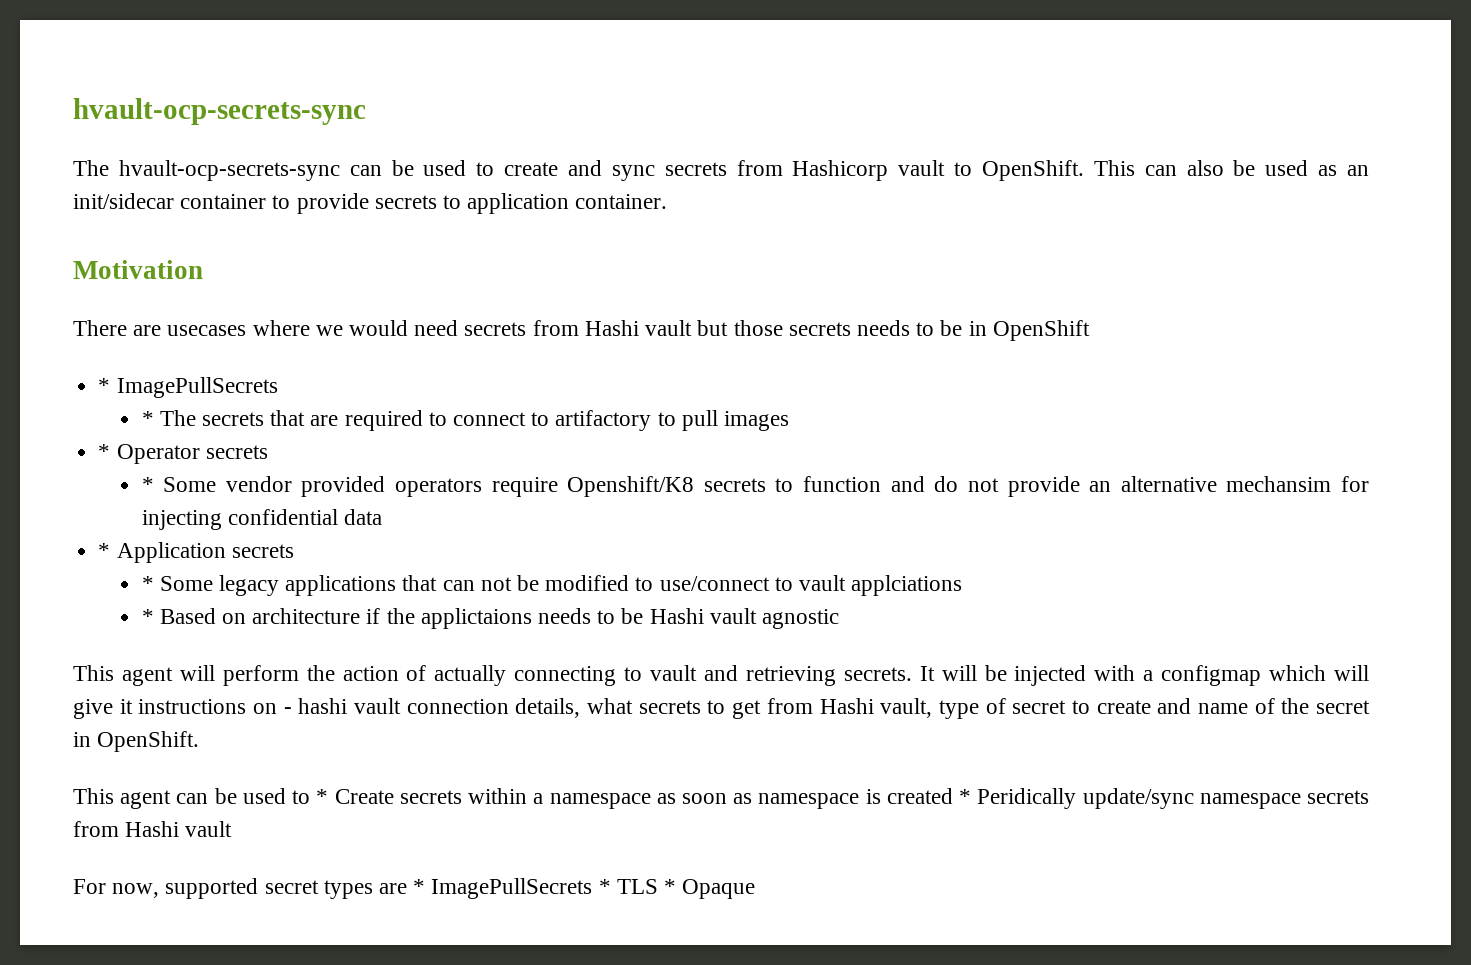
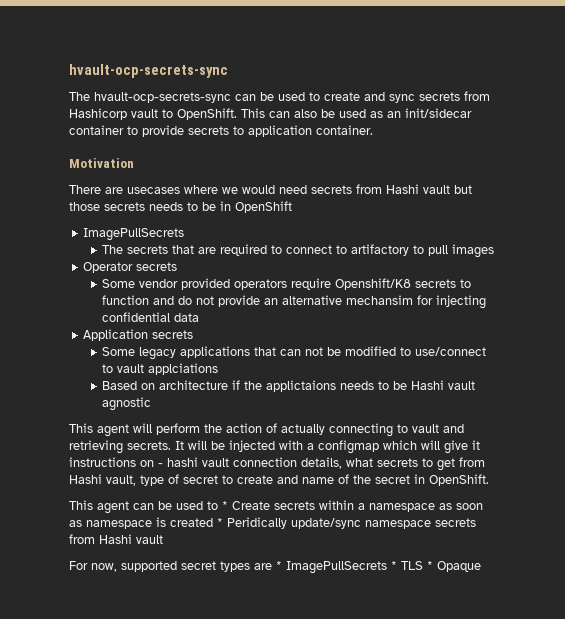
  There are usecases where we would need secrets from Hashi vault but those secrets needs to be in OpenShift
- * ImagePullSecrets
+ ImagePullSecrets
- * The secrets that are required to connect to artifactory to pull images
+ The secrets that are required to connect to artifactory to pull images
- * Operator secrets
+ Operator secrets
- * Some vendor provided operators require Openshift/K8 secrets to function and do not provide an alternative mechansim for injecting confidential data
+ Some vendor provided operators require Openshift/K8 secrets to function and do not provide an alternative mechansim for injecting confidential data
- * Application secrets
+ Application secrets
- * Some legacy applications that can not be modified to use/connect to vault applciations
+ Some legacy applications that can not be modified to use/connect to vault applciations
- * Based on architecture if the applictaions needs to be Hashi vault agnostic
+ Based on architecture if the applictaions needs to be Hashi vault agnostic

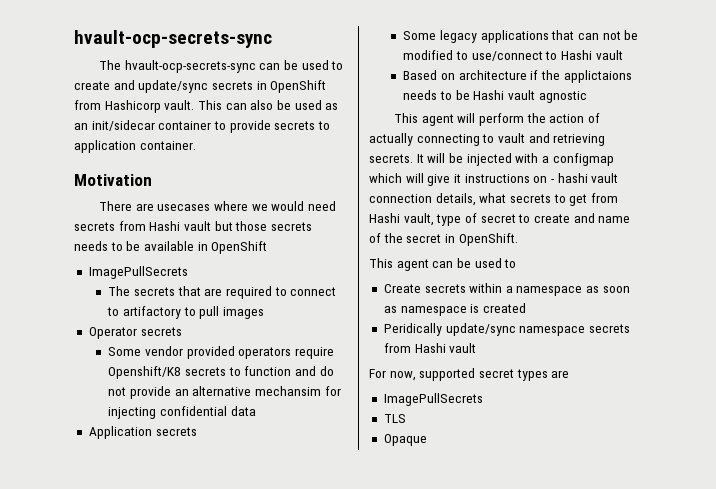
- The hvault-ocp-secrets-sync can be used to create and sync secrets from Hashicorp vault to OpenShift.
+ The hvault-ocp-secrets-sync can be used to create and update/sync secrets in OpenShift from Hashicorp vault.
- There are usecases where we would need secrets from Hashi vault but those secrets needs to be in OpenShift
+ There are usecases where we would need secrets from Hashi vault but those secrets needs to be available in OpenShift
- Some legacy applications that can not be modified to use/connect to vault applciations
+ Some legacy applications that can not be modified to use/connect to Hashi vault
- This agent can be used to * Create secrets within a namespace as soon as namespace is created * Peridically update/sync namespace secrets from Hashi vault
+ This agent can be used to
+ Create secrets within a namespace as soon as namespace is created
+ Peridically update/sync namespace secrets from Hashi vault
- For now, supported secret types are * ImagePullSecrets * TLS * Opaque
+ For now, supported secret types are
+ ImagePullSecrets
+ TLS
+ Opaque

